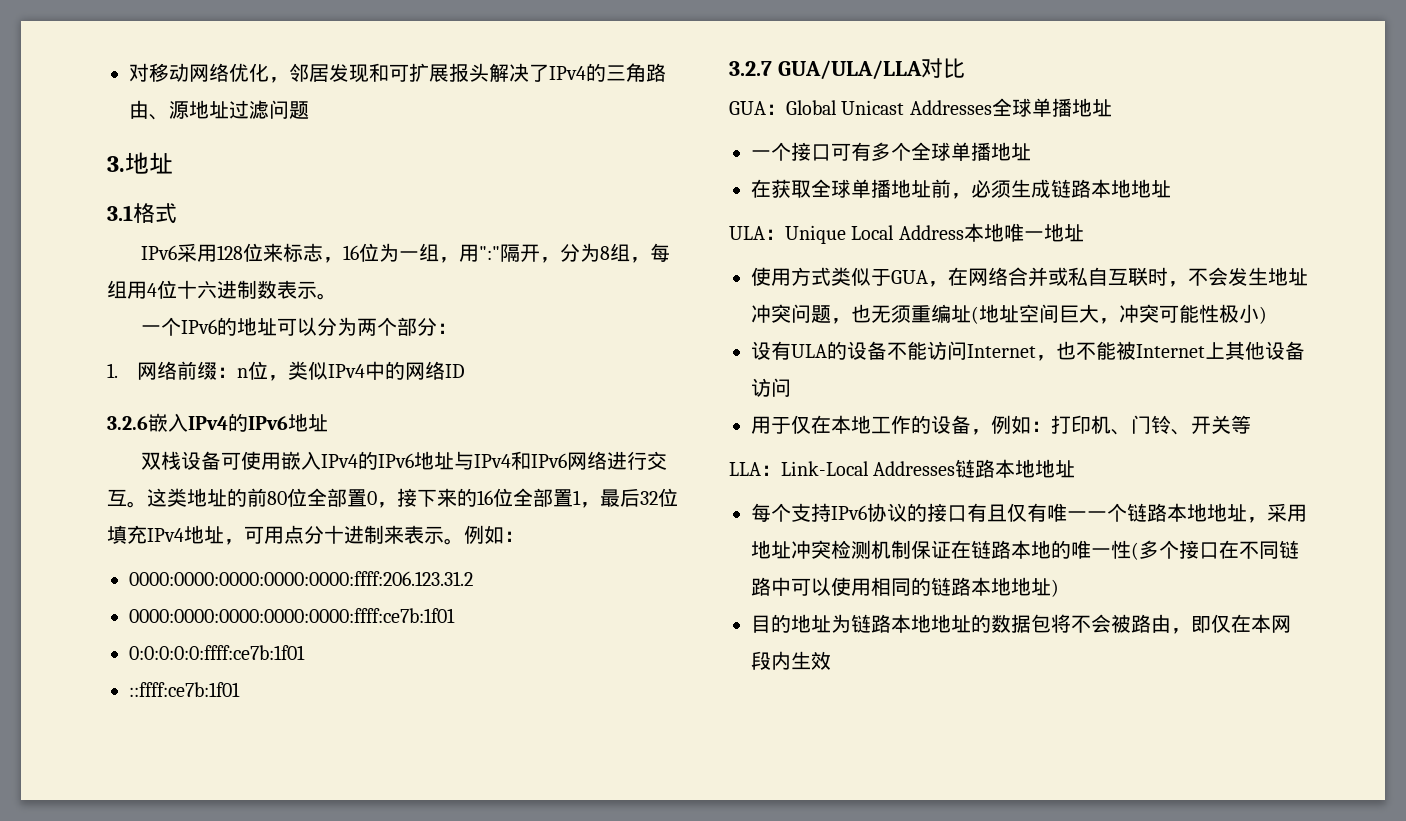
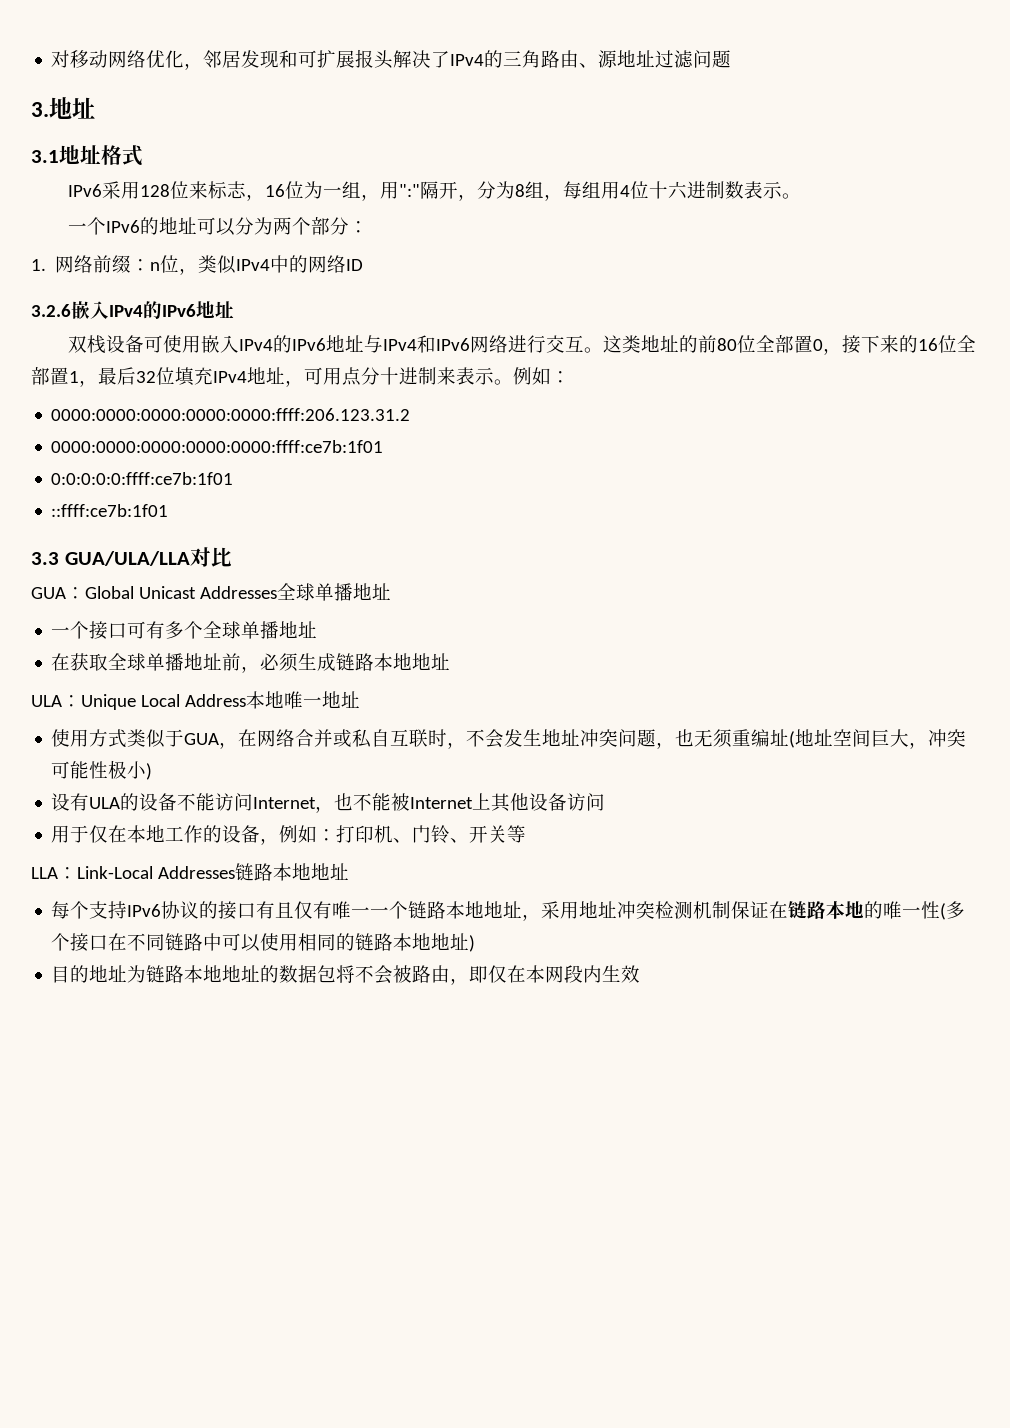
- 3.1格式
+ 3.1地址格式
- 3.2.7 GUA/ULA/LLA对比
+ 3.3 GUA/ULA/LLA对比

